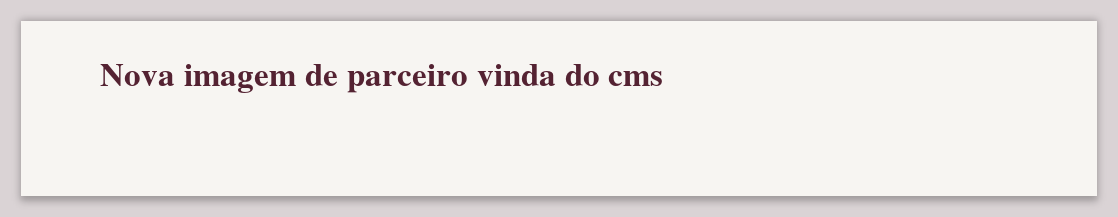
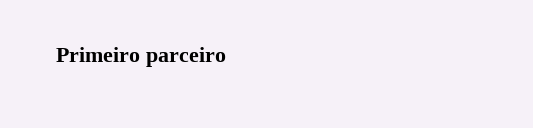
- Nova imagem de parceiro vinda do cms
+ Primeiro parceiro

